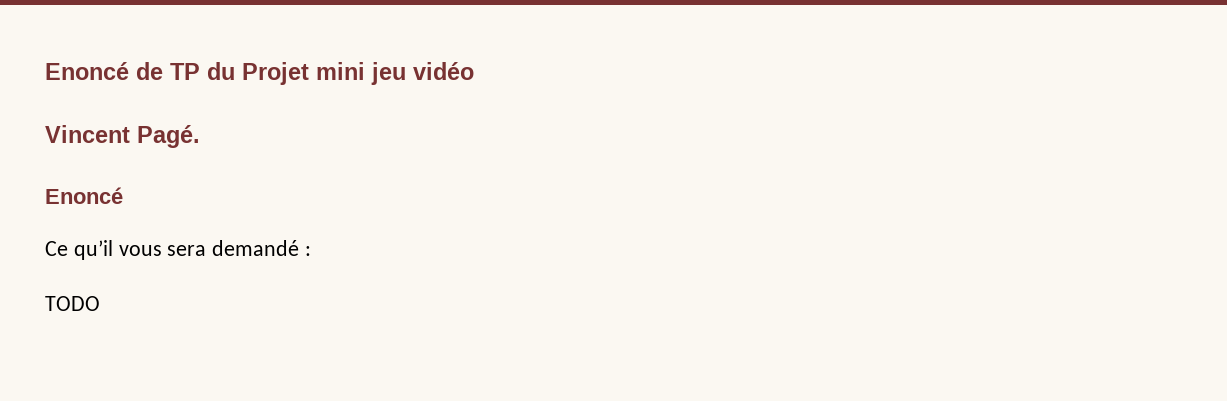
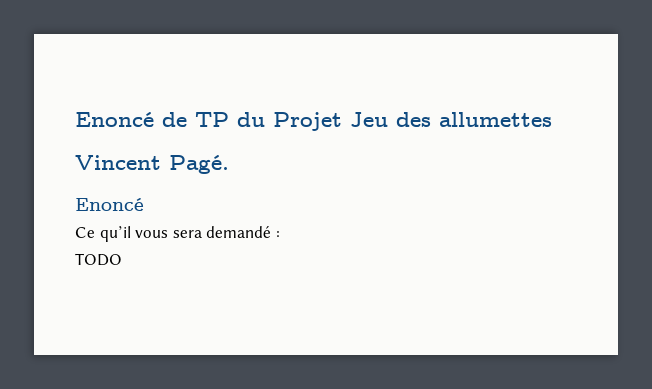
- Enoncé de TP du Projet mini jeu vidéo
+ Enoncé de TP du Projet Jeu des allumettes

